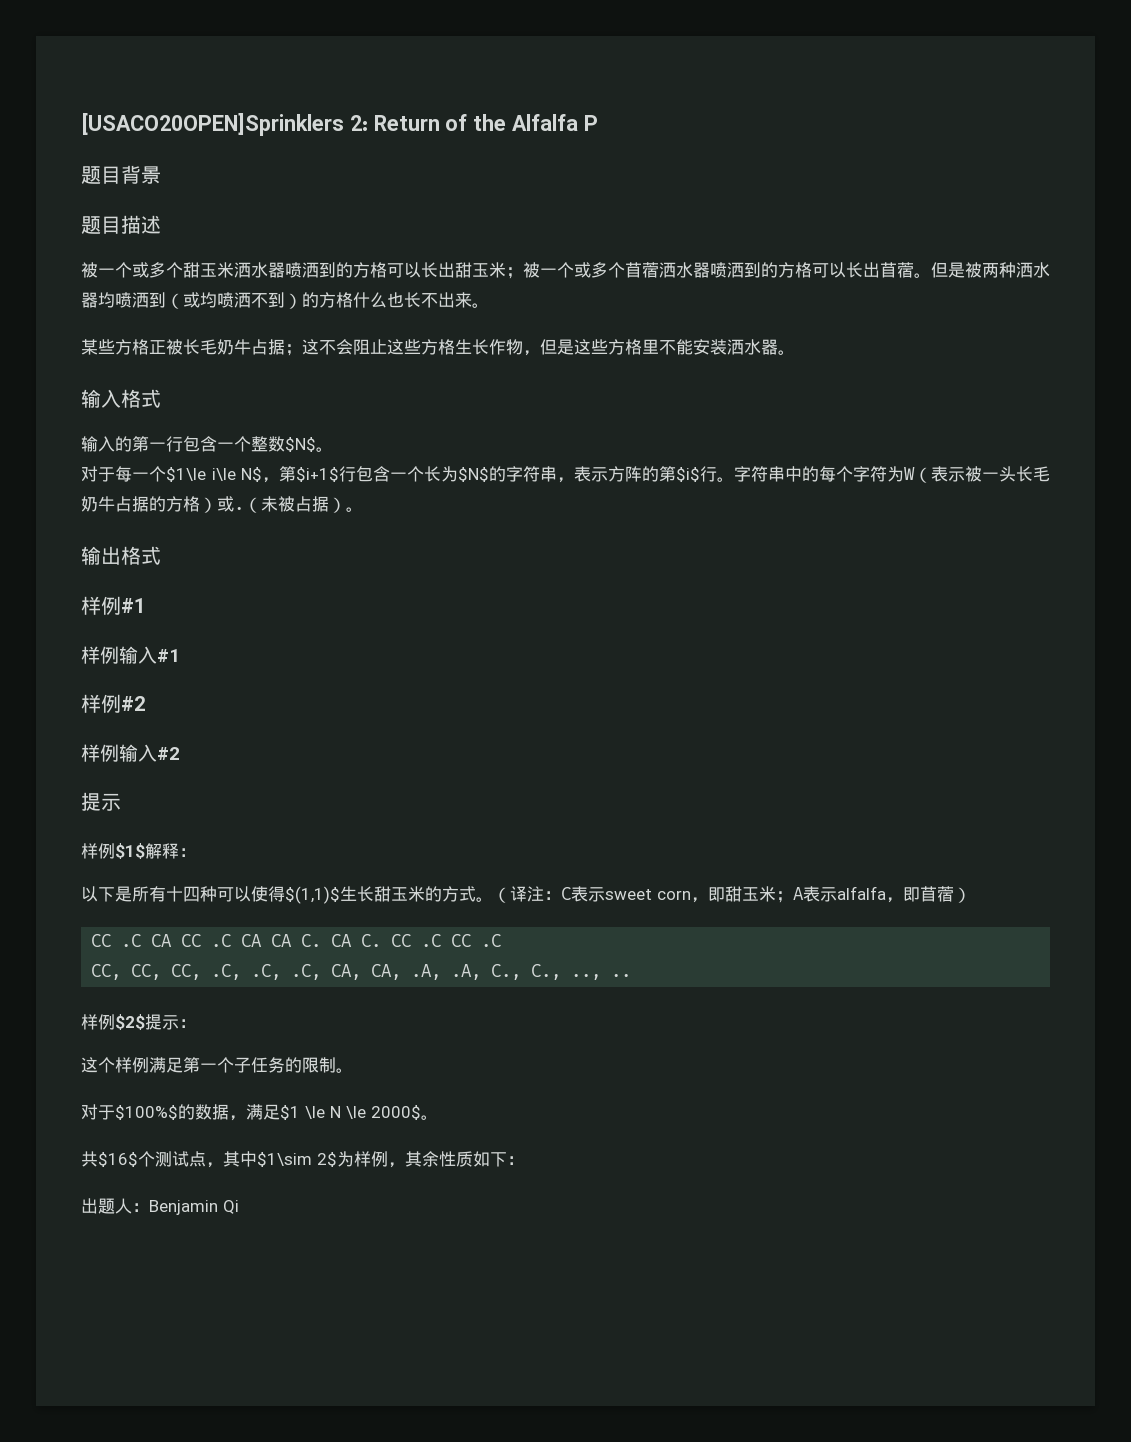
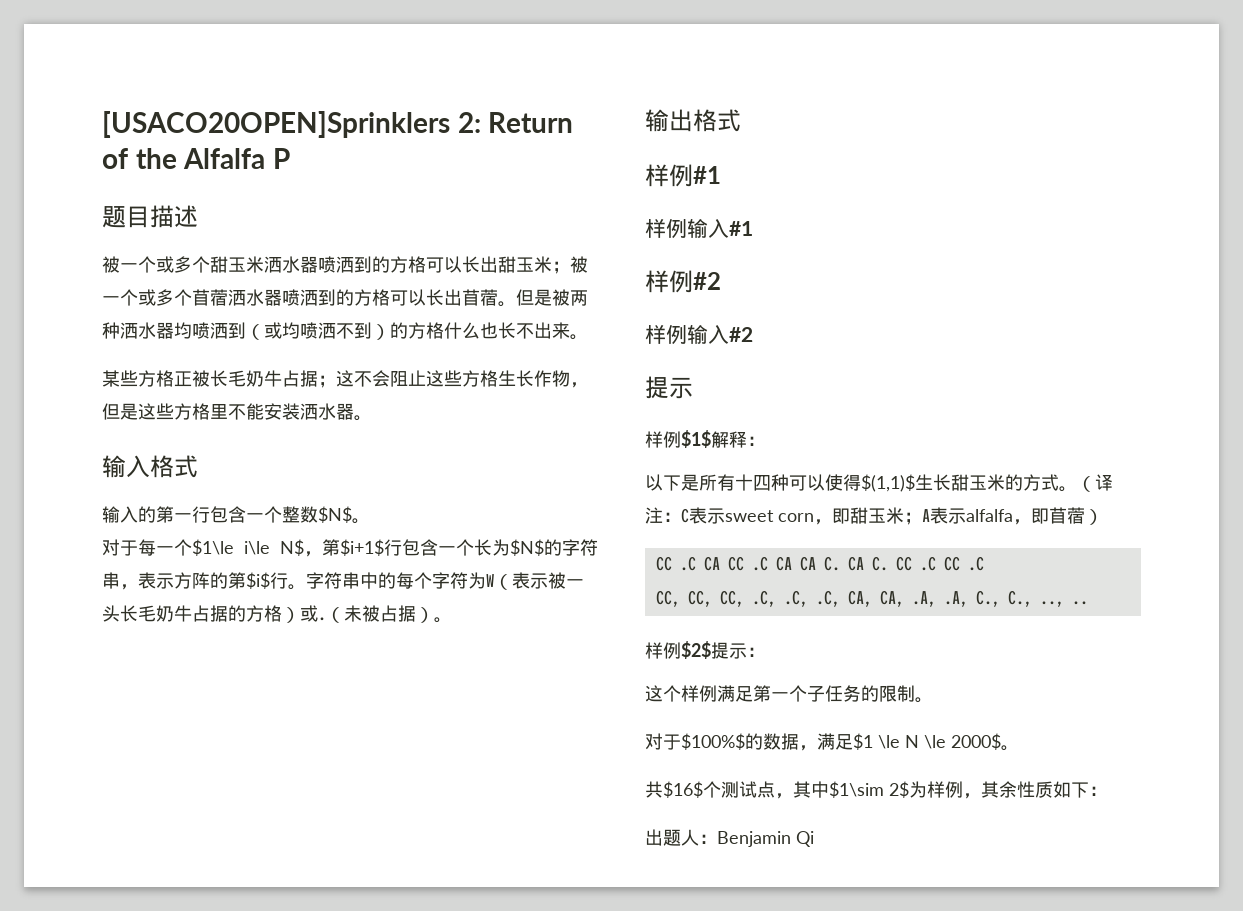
- 题目背景

